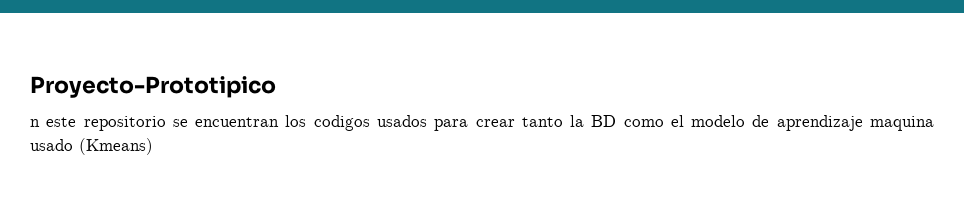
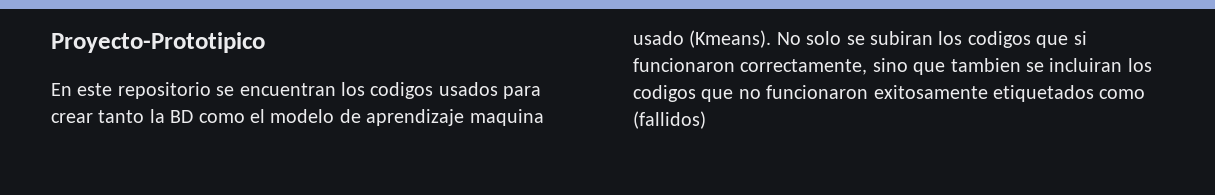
- n este repositorio se encuentran los codigos usados para crear tanto la BD como el modelo de aprendizaje maquina usado (Kmeans)
+ En este repositorio se encuentran los codigos usados para crear tanto la BD como el modelo de aprendizaje maquina usado (Kmeans). No solo se subiran los codigos que si funcionaron correctamente, sino que tambien se incluiran los codigos que no funcionaron exitosamente etiquetados como (fallidos)

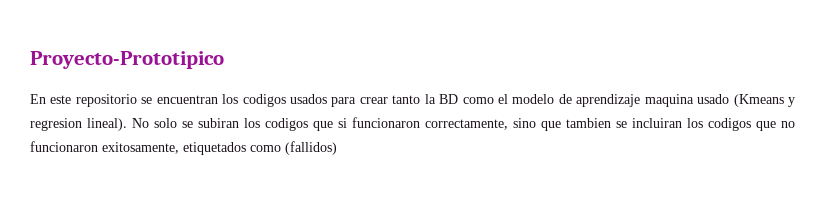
- En este repositorio se encuentran los codigos usados para crear tanto la BD como el modelo de aprendizaje maquina usado (Kmeans).
+ En este repositorio se encuentran los codigos usados para crear tanto la BD como el modelo de aprendizaje maquina usado (Kmeans y regresion lineal).
- No solo se subiran los codigos que si funcionaron correctamente, sino que tambien se incluiran los codigos que no funcionaron exitosamente etiquetados como (fallidos)
+ No solo se subiran los codigos que si funcionaron correctamente, sino que tambien se incluiran los codigos que no funcionaron exitosamente, etiquetados como (fallidos)

